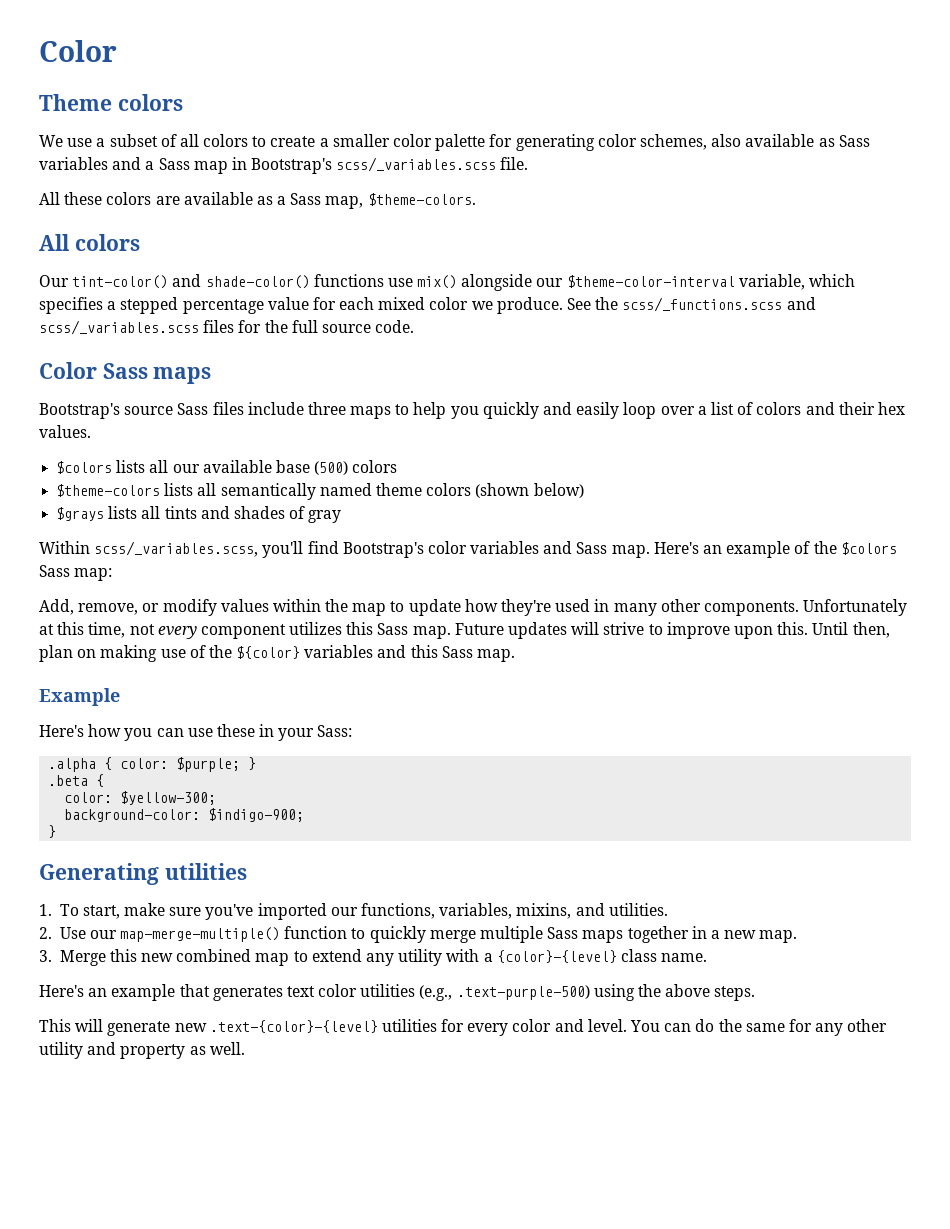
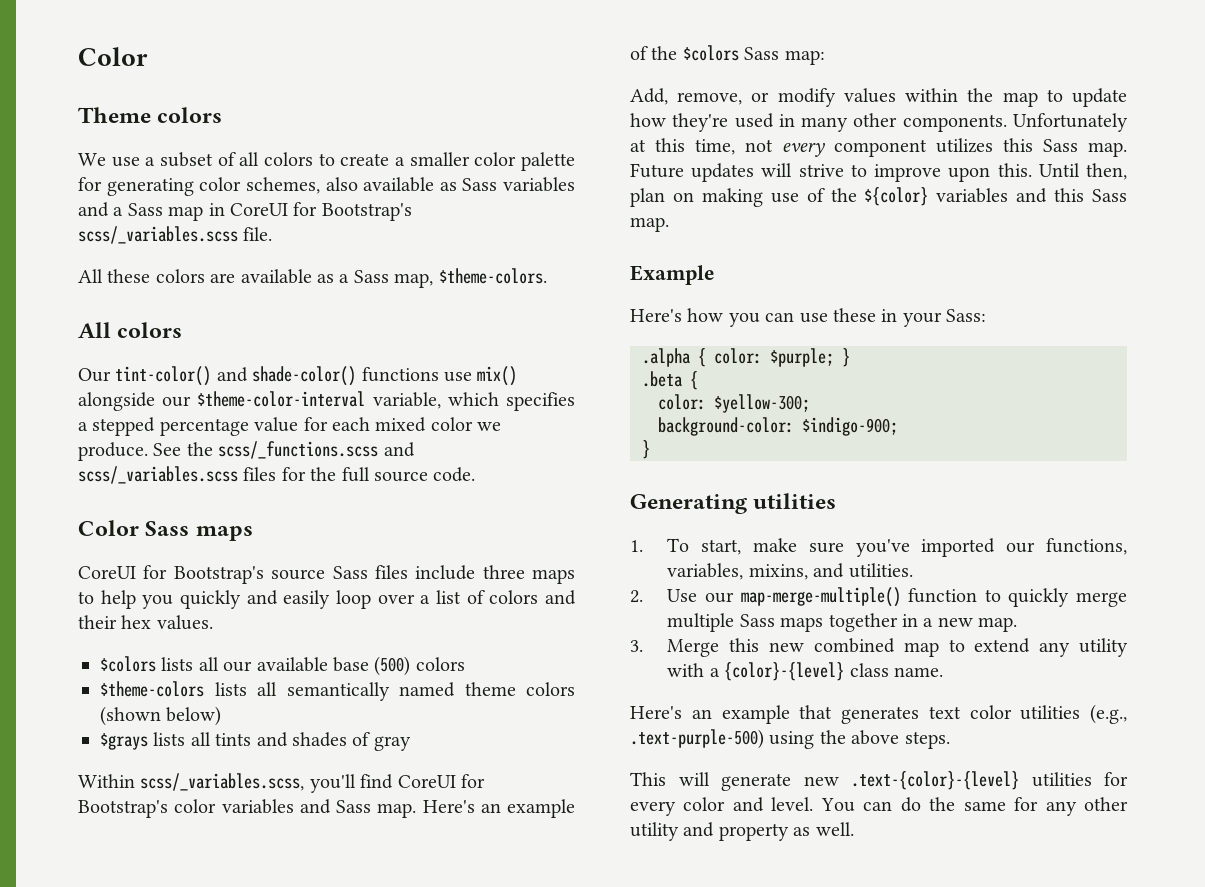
- We use a subset of all colors to create a smaller color palette for generating color schemes, also available as Sass variables and a Sass map in Bootstrap's scss/_variables.scss file.
+ We use a subset of all colors to create a smaller color palette for generating color schemes, also available as Sass variables and a Sass map in CoreUI for Bootstrap's scss/_variables.scss file.
- Bootstrap's source Sass files include three maps to help you quickly and easily loop over a list of colors and their hex values.
+ CoreUI for Bootstrap's source Sass files include three maps to help you quickly and easily loop over a list of colors and their hex values.
- Within scss/_variables.scss, you'll find Bootstrap's color variables and Sass map.
+ Within scss/_variables.scss, you'll find CoreUI for Bootstrap's color variables and Sass map.

